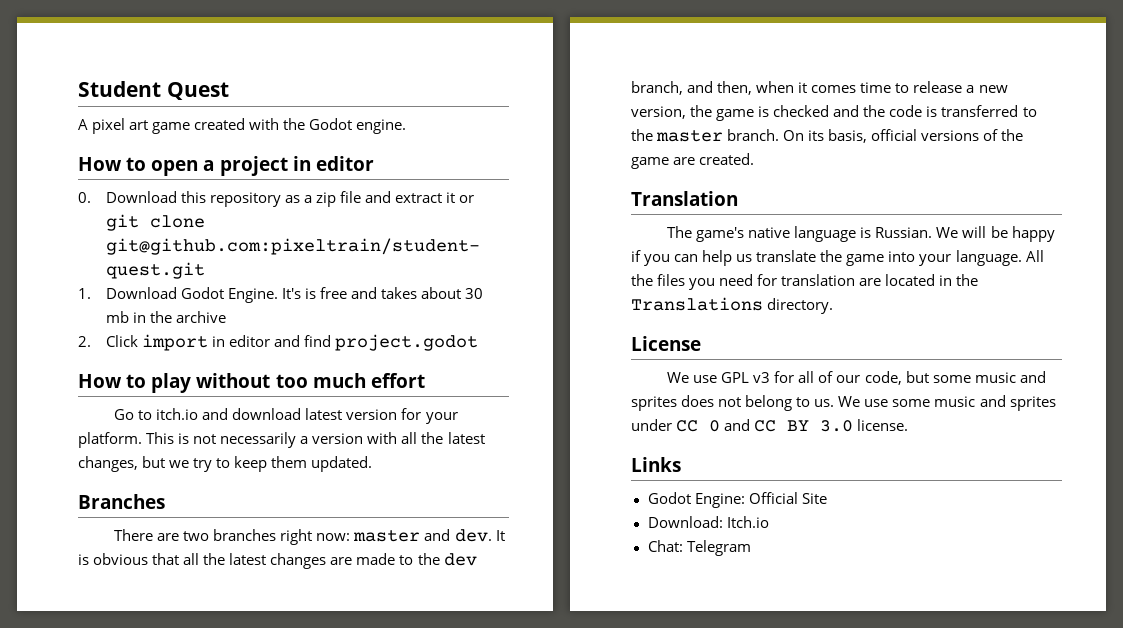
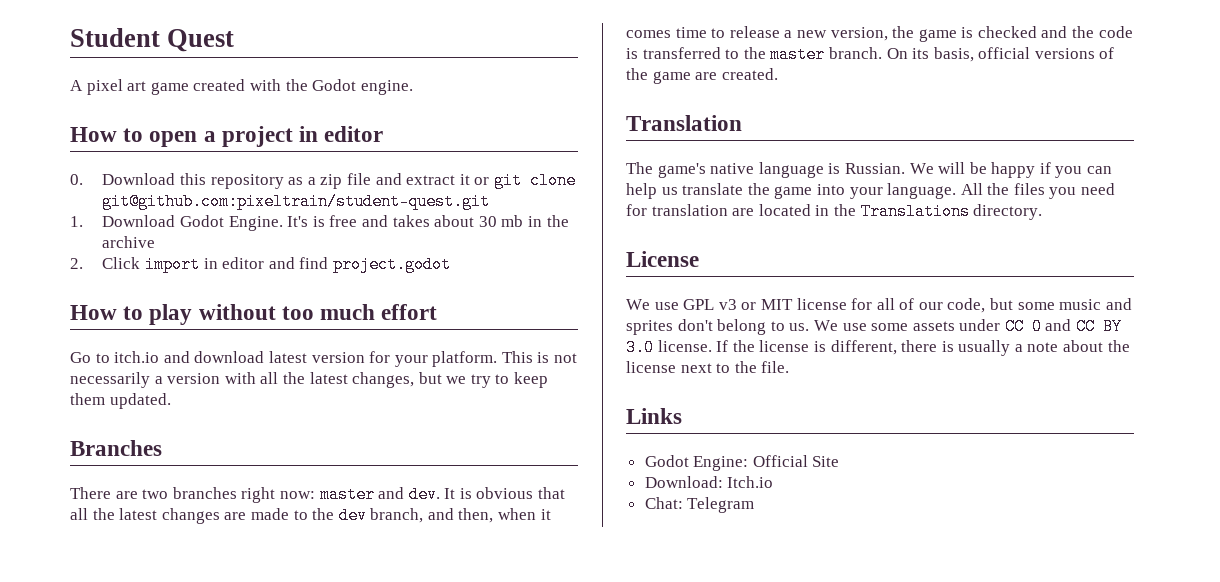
- We use GPL v3 for all of our code, but some music and sprites does not belong to us.
+ We use GPL v3 or MIT license for all of our code, but some music and sprites don't belong to us.
- We use some music and sprites under CC 0 and CC BY 3.0 license.
+ We use some assets under CC 0 and CC BY 3.0 license. If the license is different, there is usually a note about the license next to the file.

